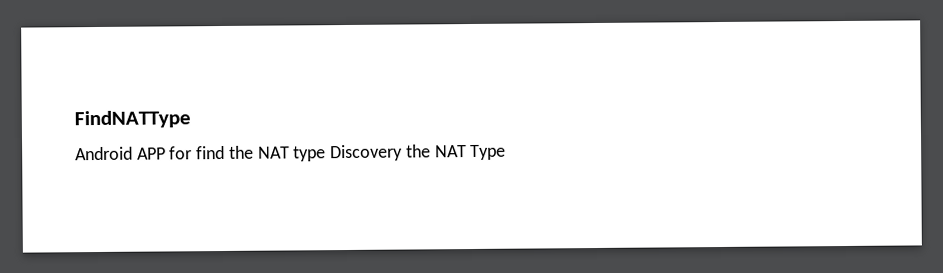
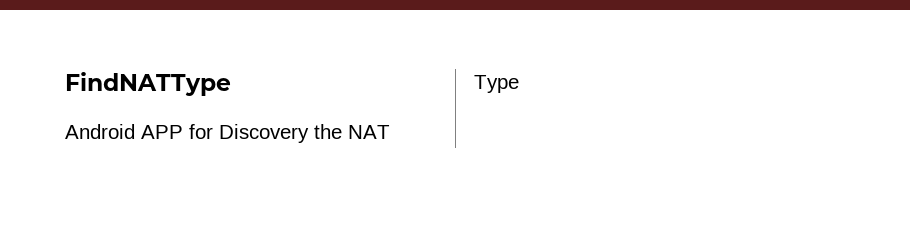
- Android APP for find the NAT type Discovery the NAT Type
+ Android APP for Discovery the NAT Type

